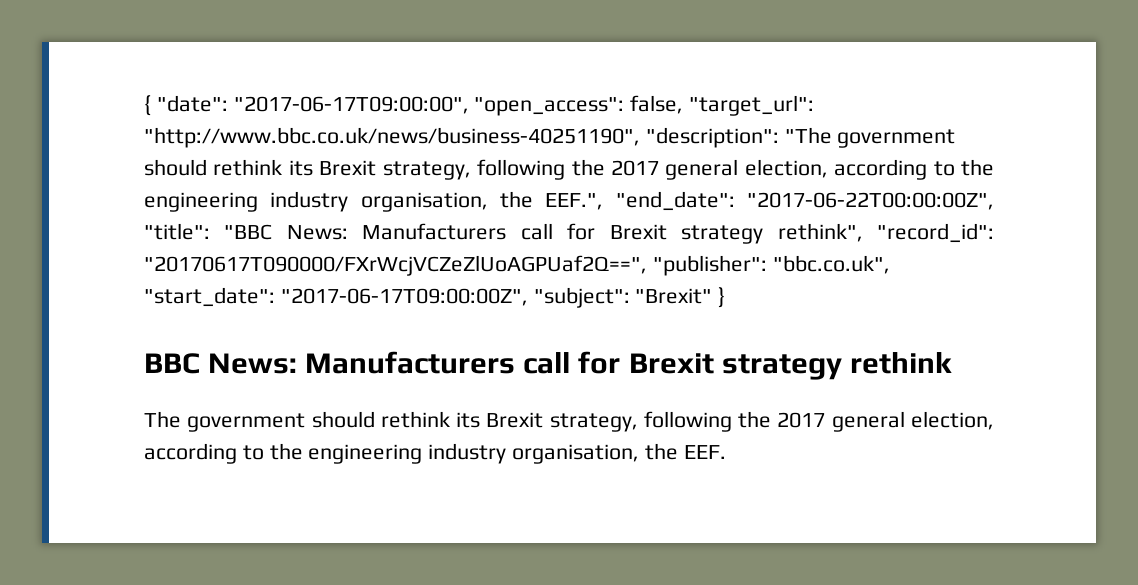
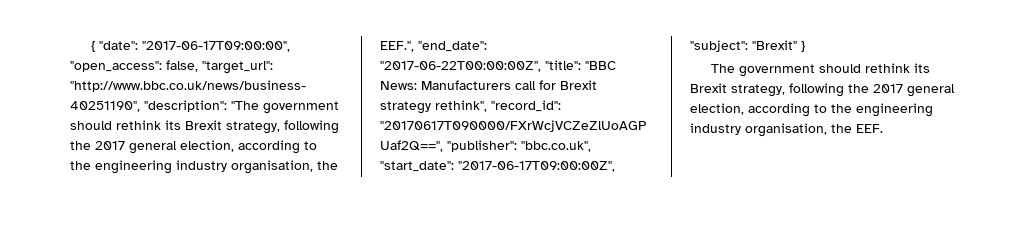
- BBC News: Manufacturers call for Brexit strategy rethink

